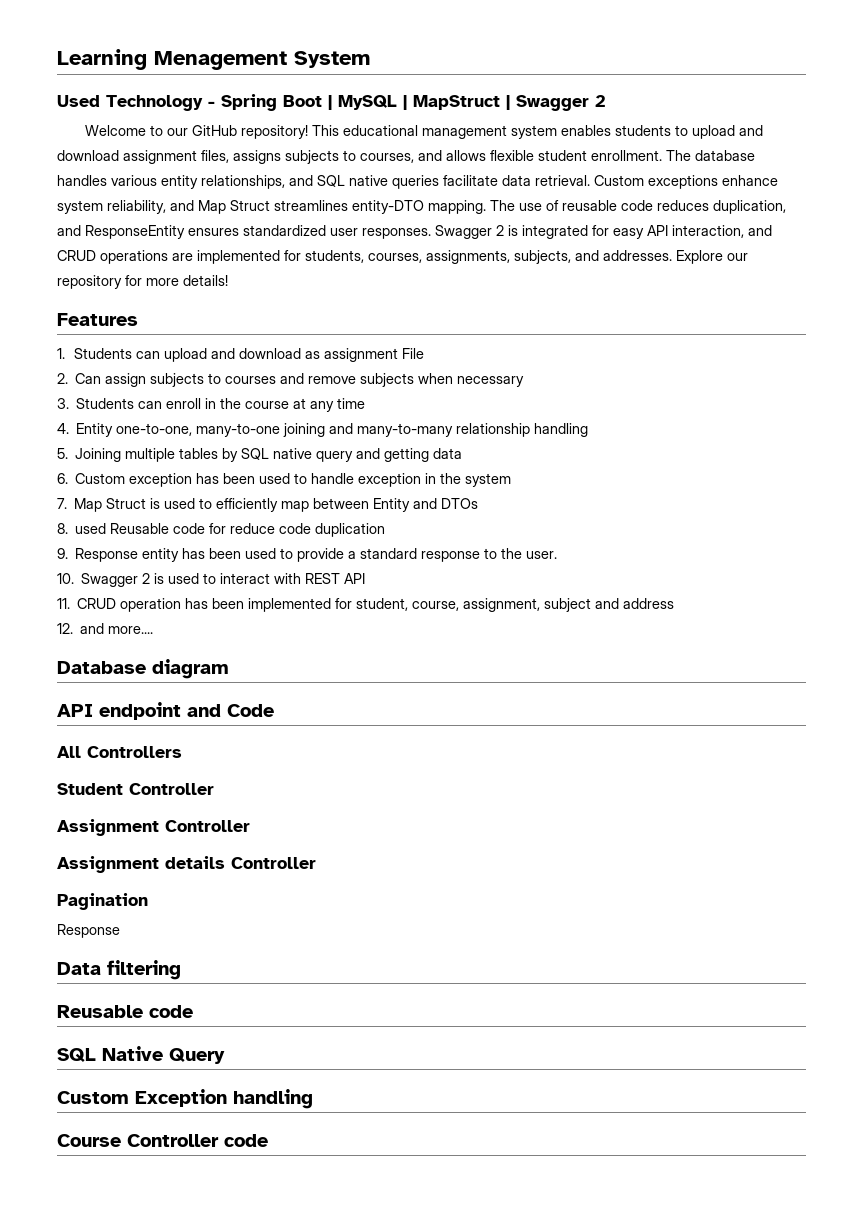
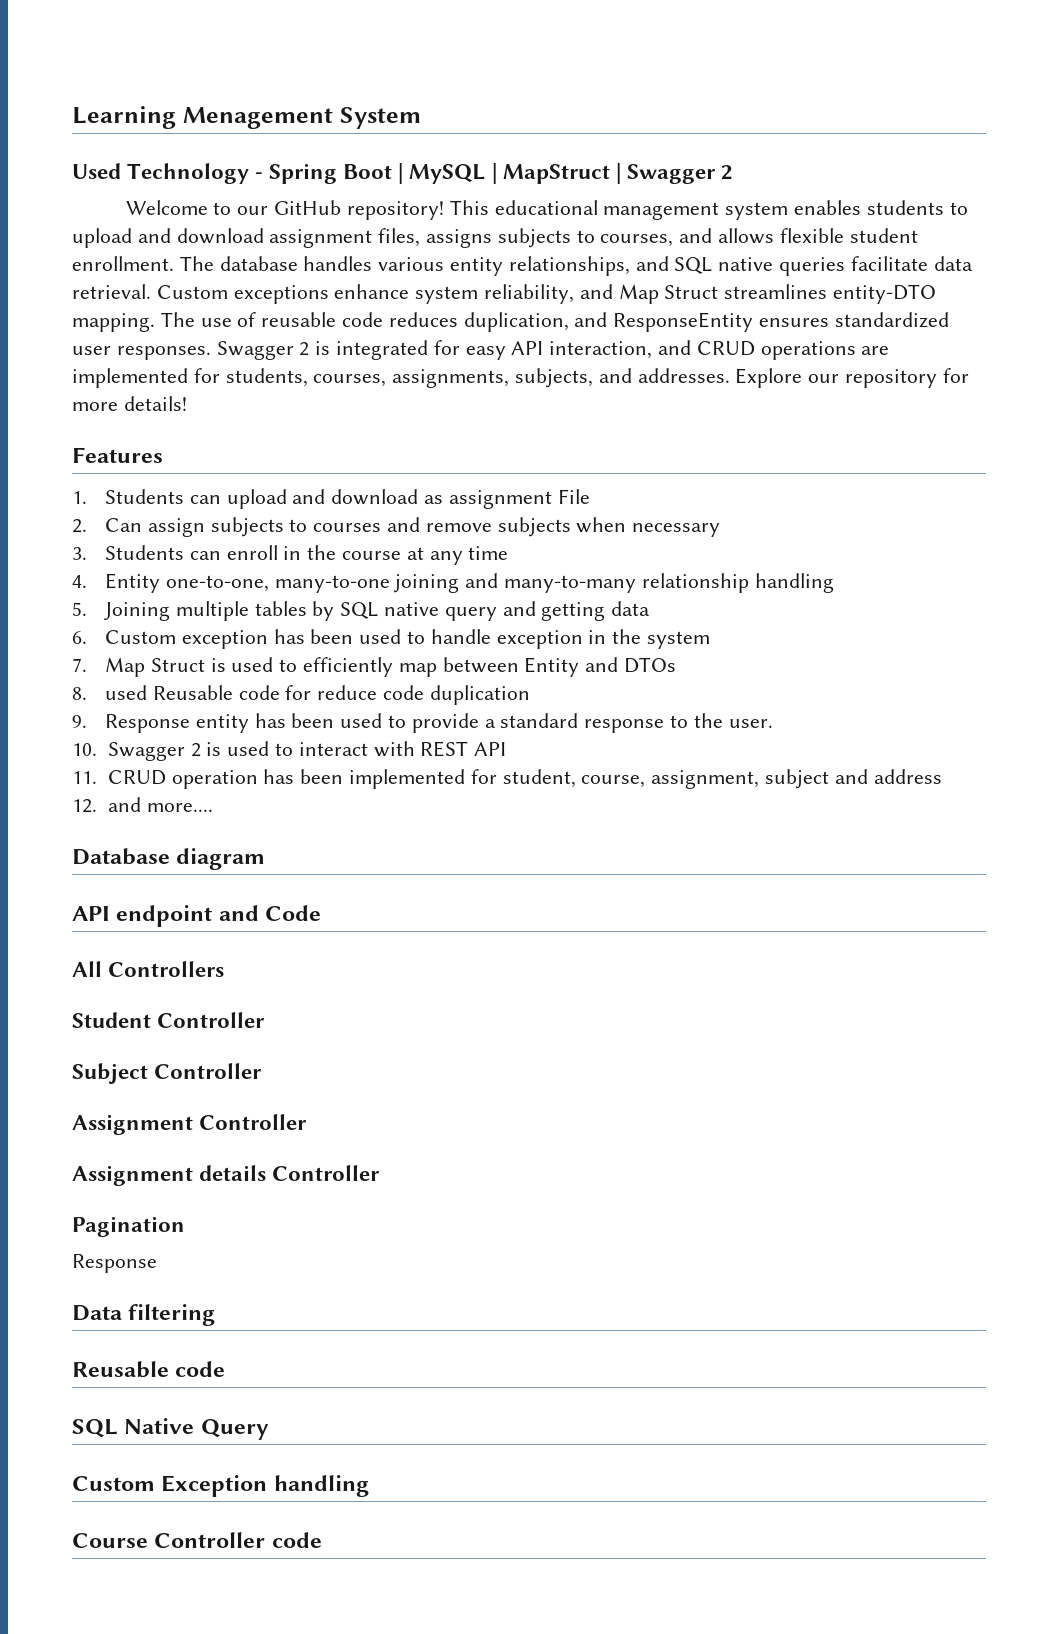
+ Subject Controller

